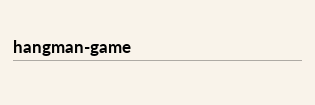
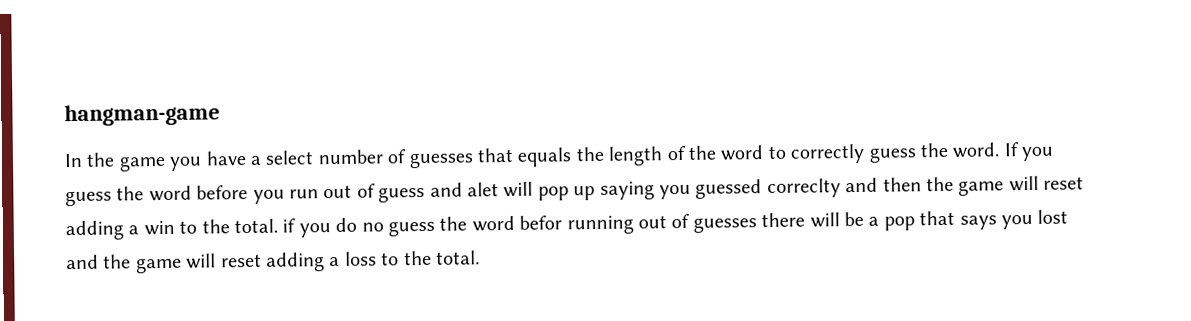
+ In the game you have a select number of guesses that equals the length of the word to correctly guess the word. If you guess the word before you run out of guess and alet will pop up saying you guessed correclty and then the game will reset adding a win to the total. if you do no guess the word befor running out of guesses there will be a pop that says you lost and the game will reset adding a loss to the total.

